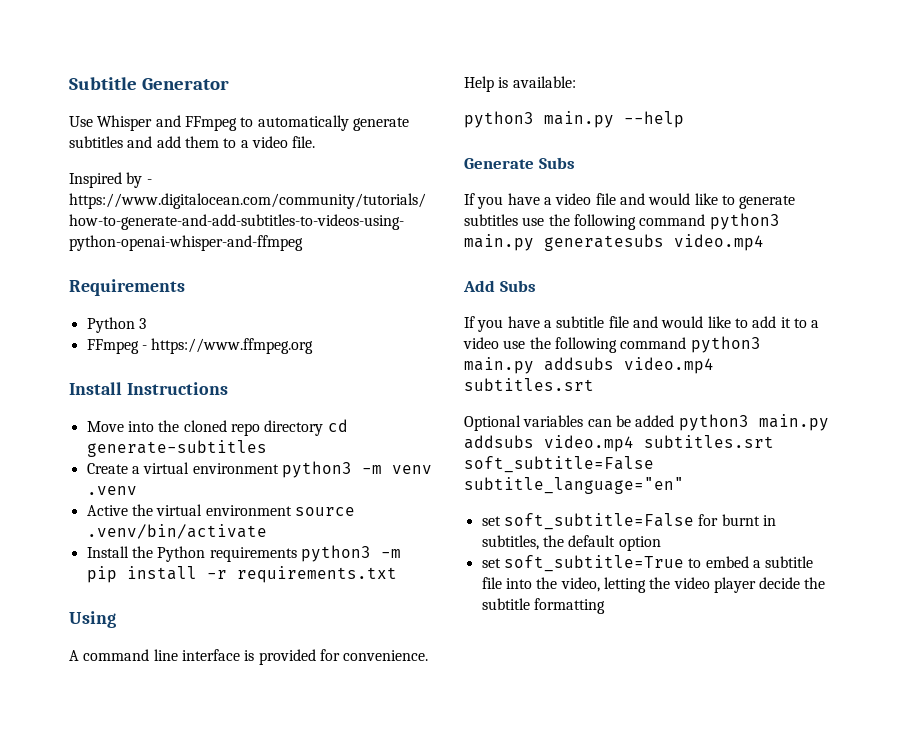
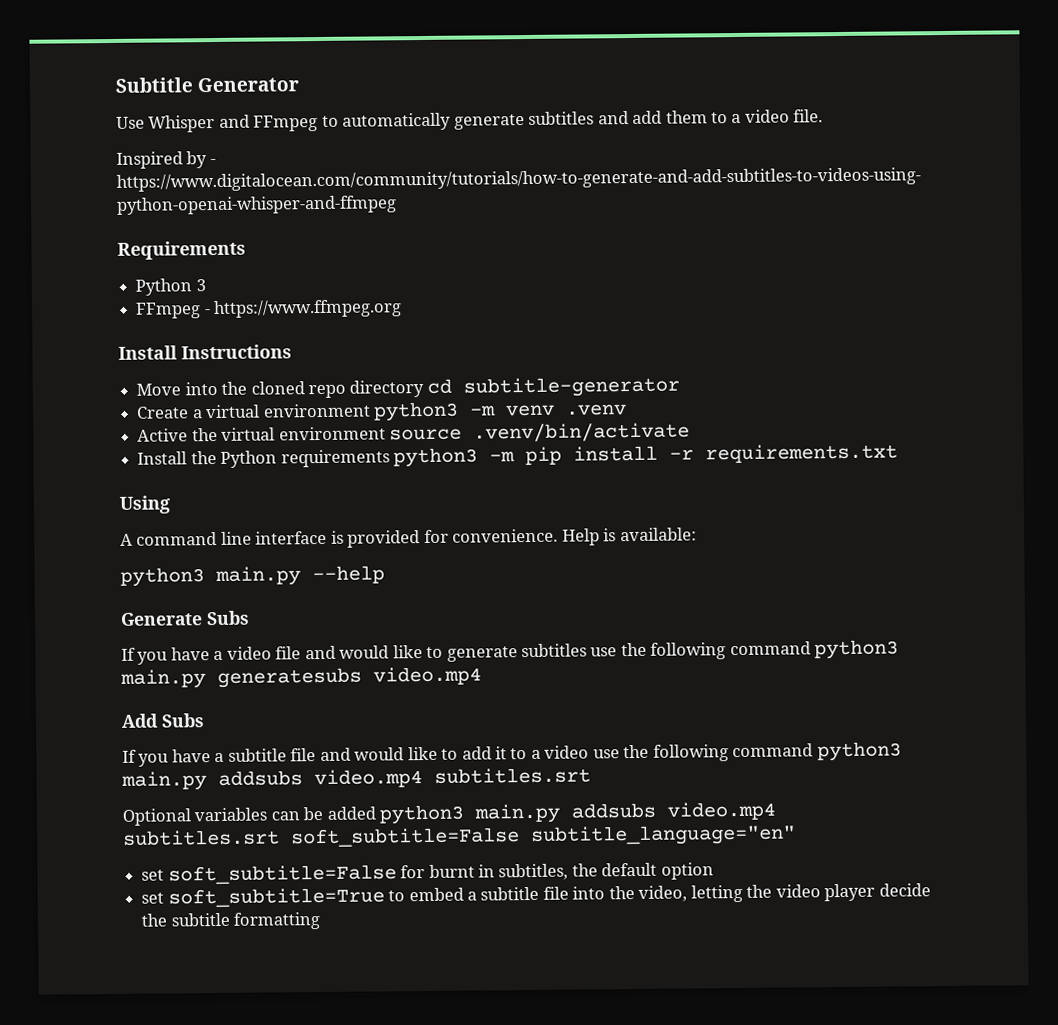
- Move into the cloned repo directory cd generate-subtitles
+ Move into the cloned repo directory cd subtitle-generator

